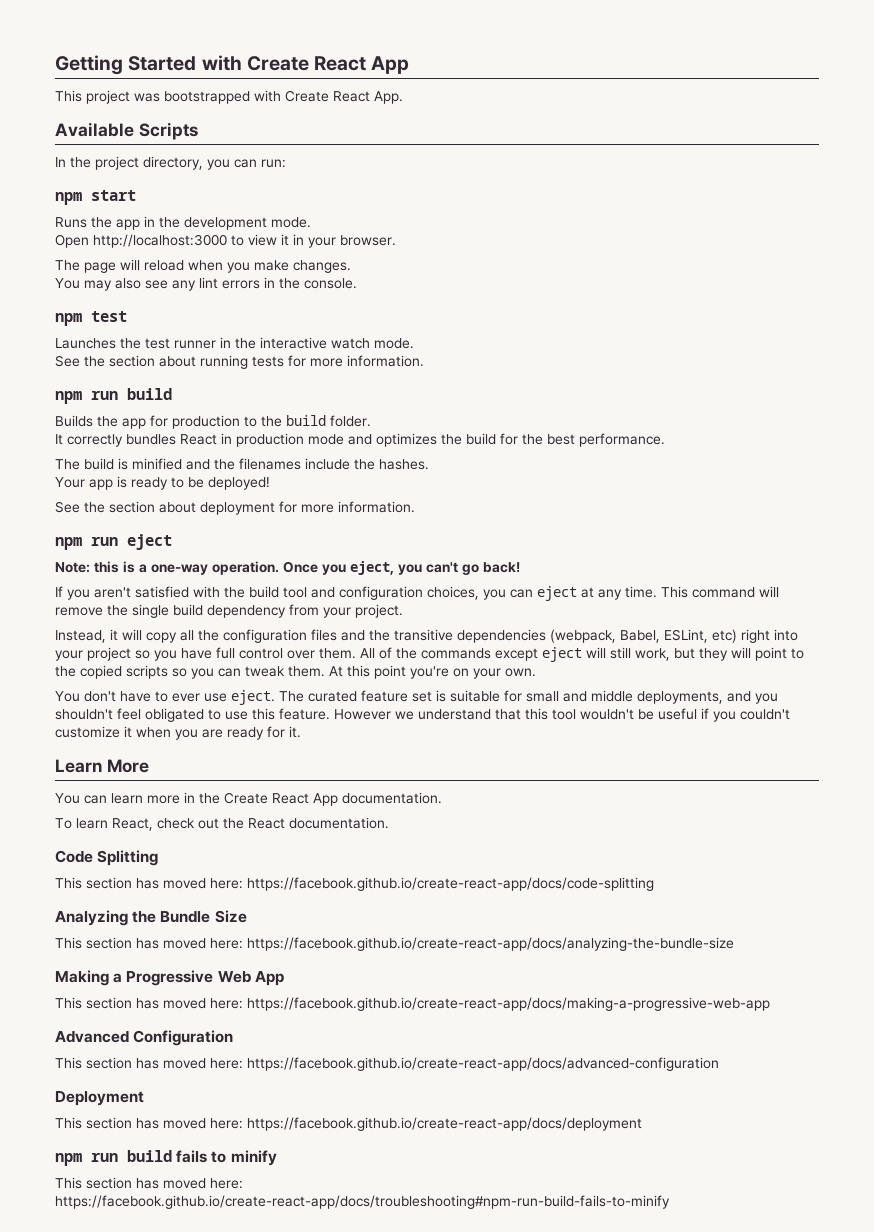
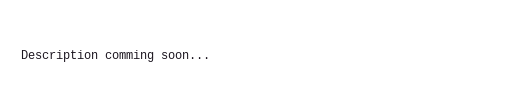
- Getting Started with Create React App
- This project was bootstrapped with Create React App.
- Available Scripts
- In the project directory, you can run:
- npm start
- Runs the app in the development mode.
- Open http://localhost:3000 to view it in your browser.
- The page will reload when you make changes.
- You may also see any lint errors in the console.
- npm test
- Launches the test runner in the interactive watch mode.
- See the section about running tests for more information.
- npm run build
- Builds the app for production to the build folder.
- It correctly bundles React in production mode and optimizes the build for the best performance.
- The build is minified and the filenames include the hashes.
- Your app is ready to be deployed!
- See the section about deployment for more information.
- npm run eject
- Note: this is a one-way operation. Once you eject, you can't go back!
- If you aren't satisfied with the build tool and configuration choices, you can eject at any time. This command will remove the single build dependency from your project.
- Instead, it will copy all the configuration files and the transitive dependencies (webpack, Babel, ESLint, etc) right into your project so you have full control over them. All of the commands except eject will still work, but they will point to the copied scripts so you can tweak them. At this point you're on your own.
- You don't have to ever use eject. The curated feature set is suitable for small and middle deployments, and you shouldn't feel obligated to use this feature. However we understand that this tool wouldn't be useful if you couldn't customize it when you are ready for it.
- Learn More
- You can learn more in the Create React App documentation.
- To learn React, check out the React documentation.
- Code Splitting
- This section has moved here: https://facebook.github.io/create-react-app/docs/code-splitting
- Analyzing the Bundle Size
- This section has moved here: https://facebook.github.io/create-react-app/docs/analyzing-the-bundle-size
- Making a Progressive Web App
- This section has moved here: https://facebook.github.io/create-react-app/docs/making-a-progressive-web-app
- Advanced Configuration
- This section has moved here: https://facebook.github.io/create-react-app/docs/advanced-configuration
- Deployment
- This section has moved here: https://facebook.github.io/create-react-app/docs/deployment
- npm run build fails to minify
- This section has moved here: https://facebook.github.io/create-react-app/docs/troubleshooting#npm-run-build-fails-to-minify
+ Description comming soon...

